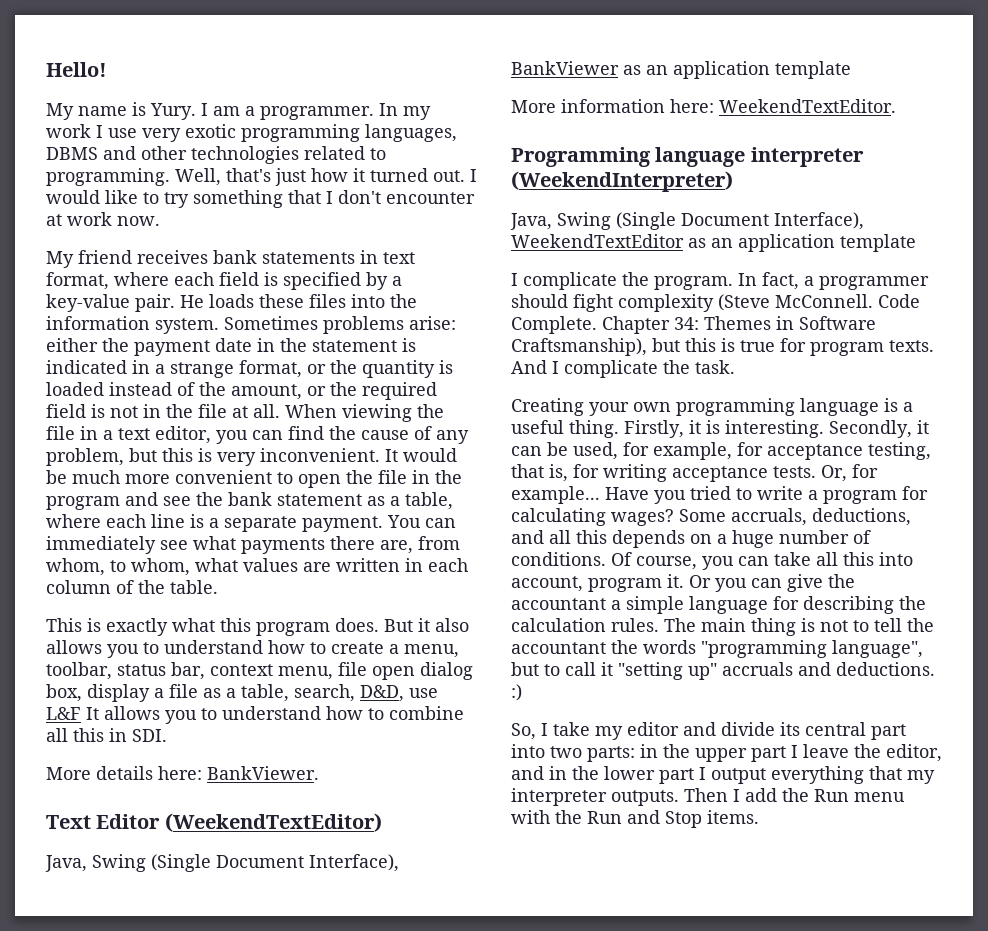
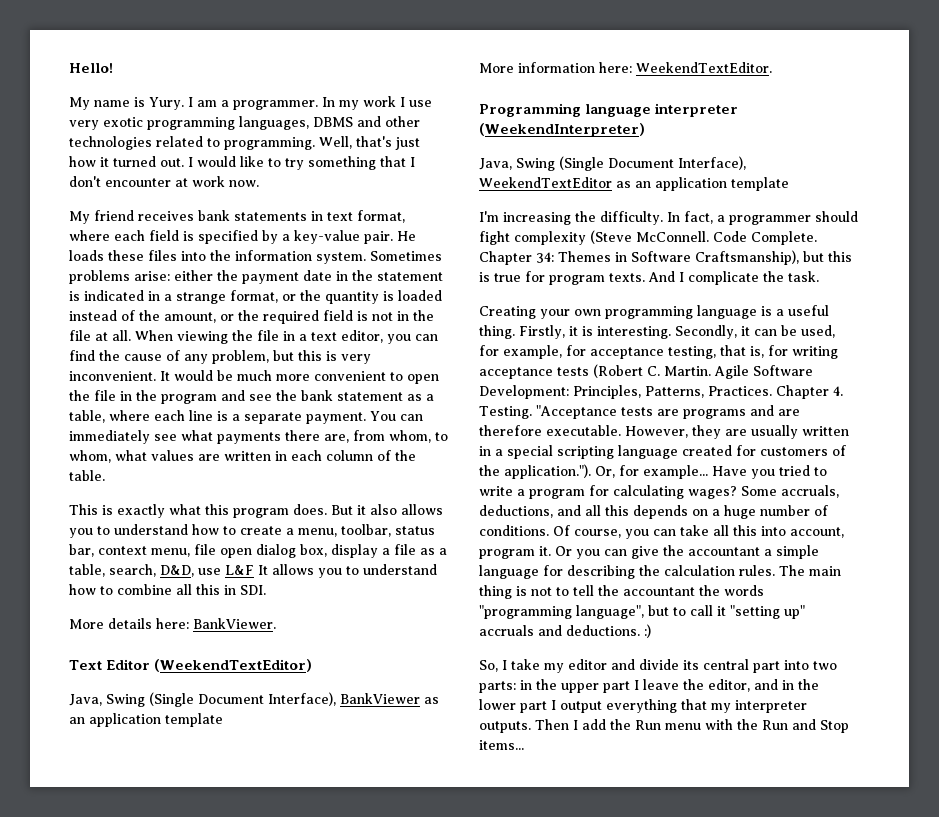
- I complicate the program.
+ I'm increasing the difficulty.
- Secondly, it can be used, for example, for acceptance testing, that is, for writing acceptance tests. Or, for example...
+ Secondly, it can be used, for example, for acceptance testing, that is, for writing acceptance tests (Robert C. Martin. Agile Software Development: Principles, Patterns, Practices. Chapter 4. Testing. "Acceptance tests are programs and are therefore executable. However, they are usually written in a special scripting language created for customers of the application."). Or, for example...
- Then I add the Run menu with the Run and Stop items.
+ Then I add the Run menu with the Run and Stop items...

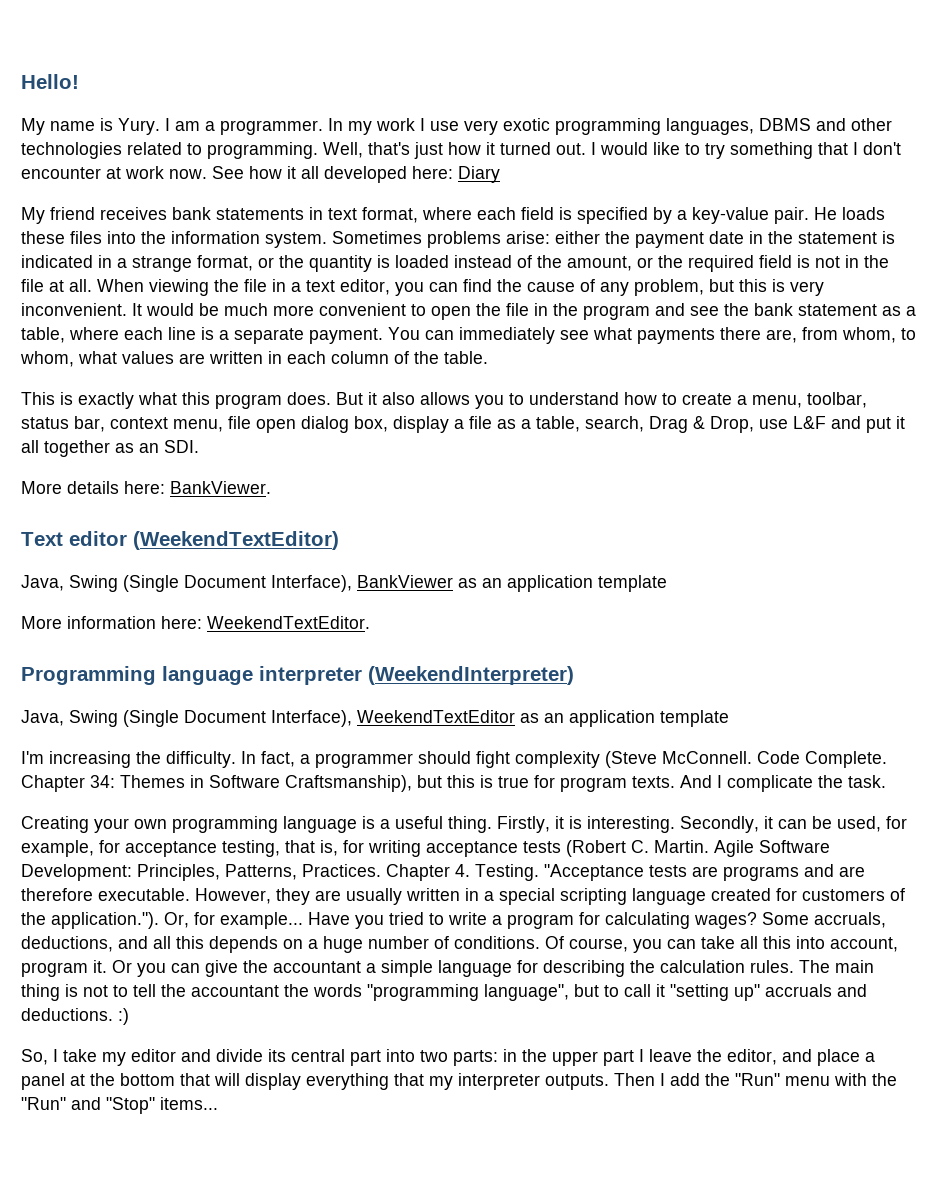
+ See how it all developed here: Diary
- But it also allows you to understand how to create a menu, toolbar, status bar, context menu, file open dialog box, display a file as a table, search, D&D, use L&F It allows you to understand how to combine all this in SDI.
+ But it also allows you to understand how to create a menu, toolbar, status bar, context menu, file open dialog box, display a file as a table, search, Drag & Drop, use L&F and put it all together as an SDI.
- Text Editor (WeekendTextEditor)
+ Text editor (WeekendTextEditor)
- So, I take my editor and divide its central part into two parts: in the upper part I leave the editor, and in the lower part I output everything that my interpreter outputs.
+ So, I take my editor and divide its central part into two parts: in the upper part I leave the editor, and place a panel at the bottom that will display everything that my interpreter outputs.
- Then I add the Run menu with the Run and Stop items...
+ Then I add the "Run" menu with the "Run" and "Stop" items...

